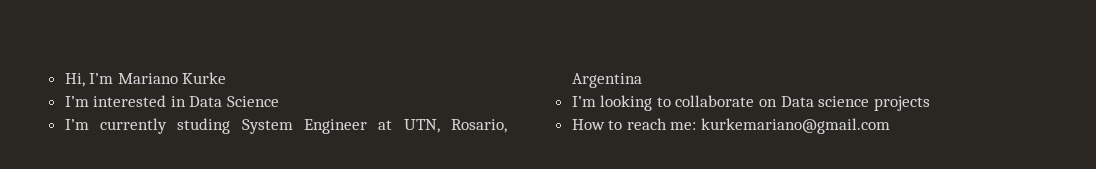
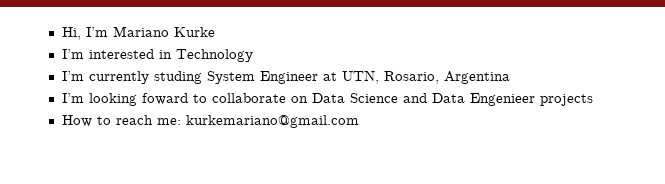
- I’m interested in Data Science
+ I’m interested in Technology
- I’m looking to collaborate on Data science projects
+ I’m looking foward to collaborate on Data Science and Data Engenieer projects

